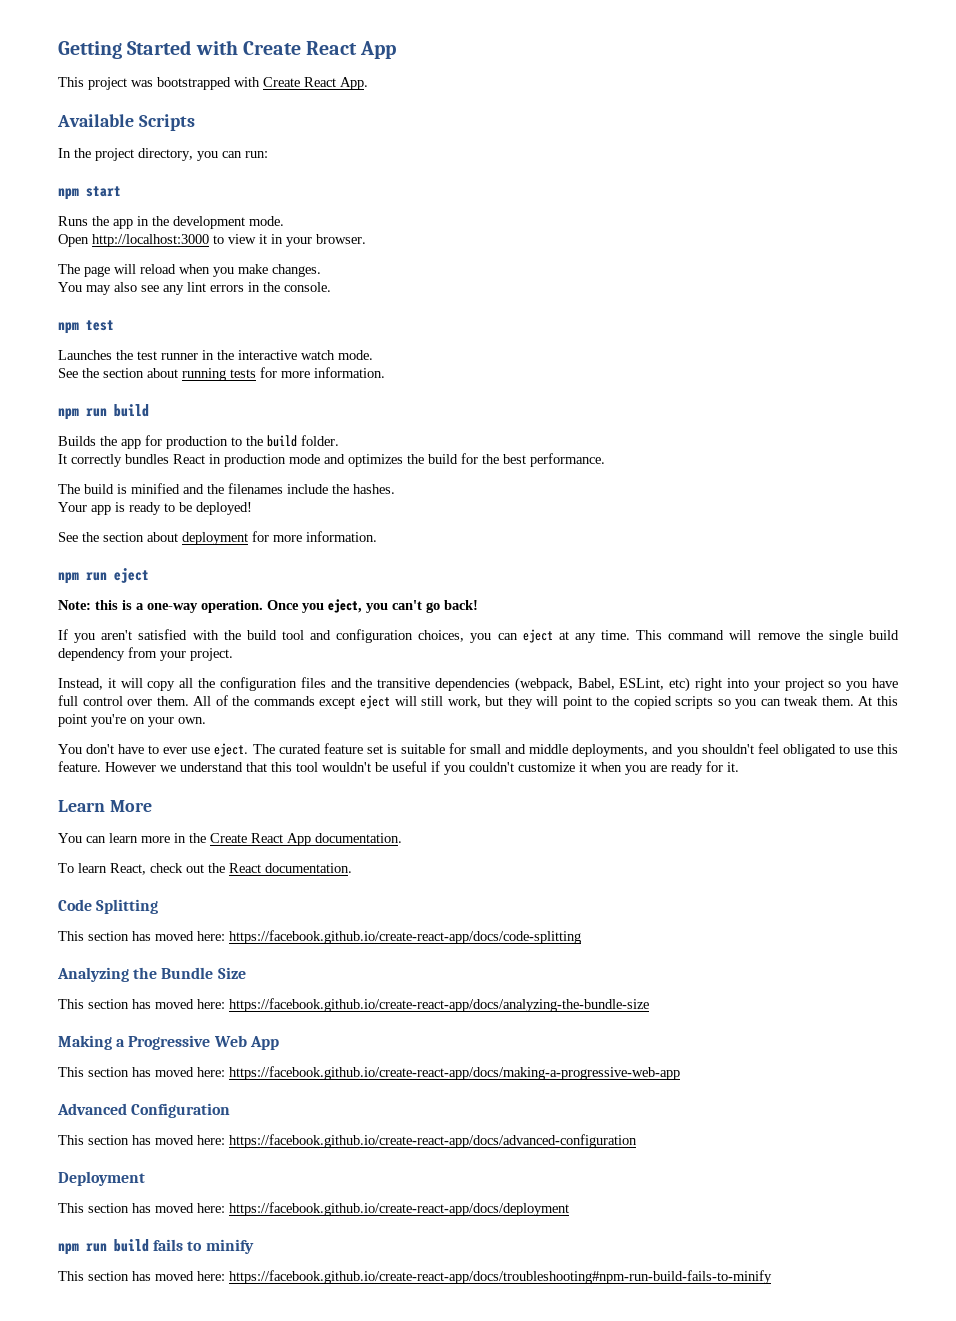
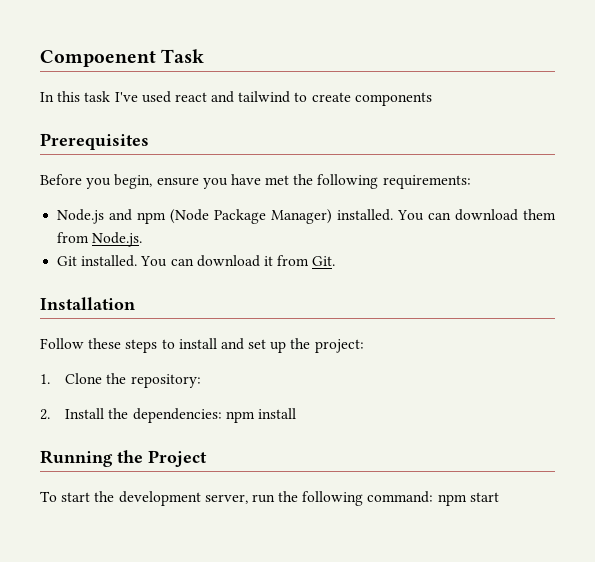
- Getting Started with Create React App
- This project was bootstrapped with Create React App.
- Available Scripts
- In the project directory, you can run:
- npm start
- Runs the app in the development mode.
- Open http://localhost:3000 to view it in your browser.
- The page will reload when you make changes.
- You may also see any lint errors in the console.
- npm test
- Launches the test runner in the interactive watch mode.
- See the section about running tests for more information.
- npm run build
- Builds the app for production to the build folder.
- It correctly bundles React in production mode and optimizes the build for the best performance.
- The build is minified and the filenames include the hashes.
- Your app is ready to be deployed!
- See the section about deployment for more information.
- npm run eject
- Note: this is a one-way operation. Once you eject, you can't go back!
- If you aren't satisfied with the build tool and configuration choices, you can eject at any time. This command will remove the single build dependency from your project.
- Instead, it will copy all the configuration files and the transitive dependencies (webpack, Babel, ESLint, etc) right into your project so you have full control over them. All of the commands except eject will still work, but they will point to the copied scripts so you can tweak them. At this point you're on your own.
- You don't have to ever use eject. The curated feature set is suitable for small and middle deployments, and you shouldn't feel obligated to use this feature. However we understand that this tool wouldn't be useful if you couldn't customize it when you are ready for it.
- Learn More
- You can learn more in the Create React App documentation.
- To learn React, check out the React documentation.
- Code Splitting
- This section has moved here: https://facebook.github.io/create-react-app/docs/code-splitting
- Analyzing the Bundle Size
- This section has moved here: https://facebook.github.io/create-react-app/docs/analyzing-the-bundle-size
- Making a Progressive Web App
- This section has moved here: https://facebook.github.io/create-react-app/docs/making-a-progressive-web-app
- Advanced Configuration
- This section has moved here: https://facebook.github.io/create-react-app/docs/advanced-configuration
- Deployment
- This section has moved here: https://facebook.github.io/create-react-app/docs/deployment
- npm run build fails to minify
- This section has moved here: https://facebook.github.io/create-react-app/docs/troubleshooting#npm-run-build-fails-to-minify
+ Compoenent Task
+ In this task I've used react and tailwind to create components
+ Prerequisites
+ Before you begin, ensure you have met the following requirements:
+ Node.js and npm (Node Package Manager) installed. You can download them from Node.js.
+ Git installed. You can download it from Git.
+ Installation
+ Follow these steps to install and set up the project:
+ 1. Clone the repository:
+ 2. Install the dependencies: npm install
+ Running the Project
+ To start the development server, run the following command: npm start

